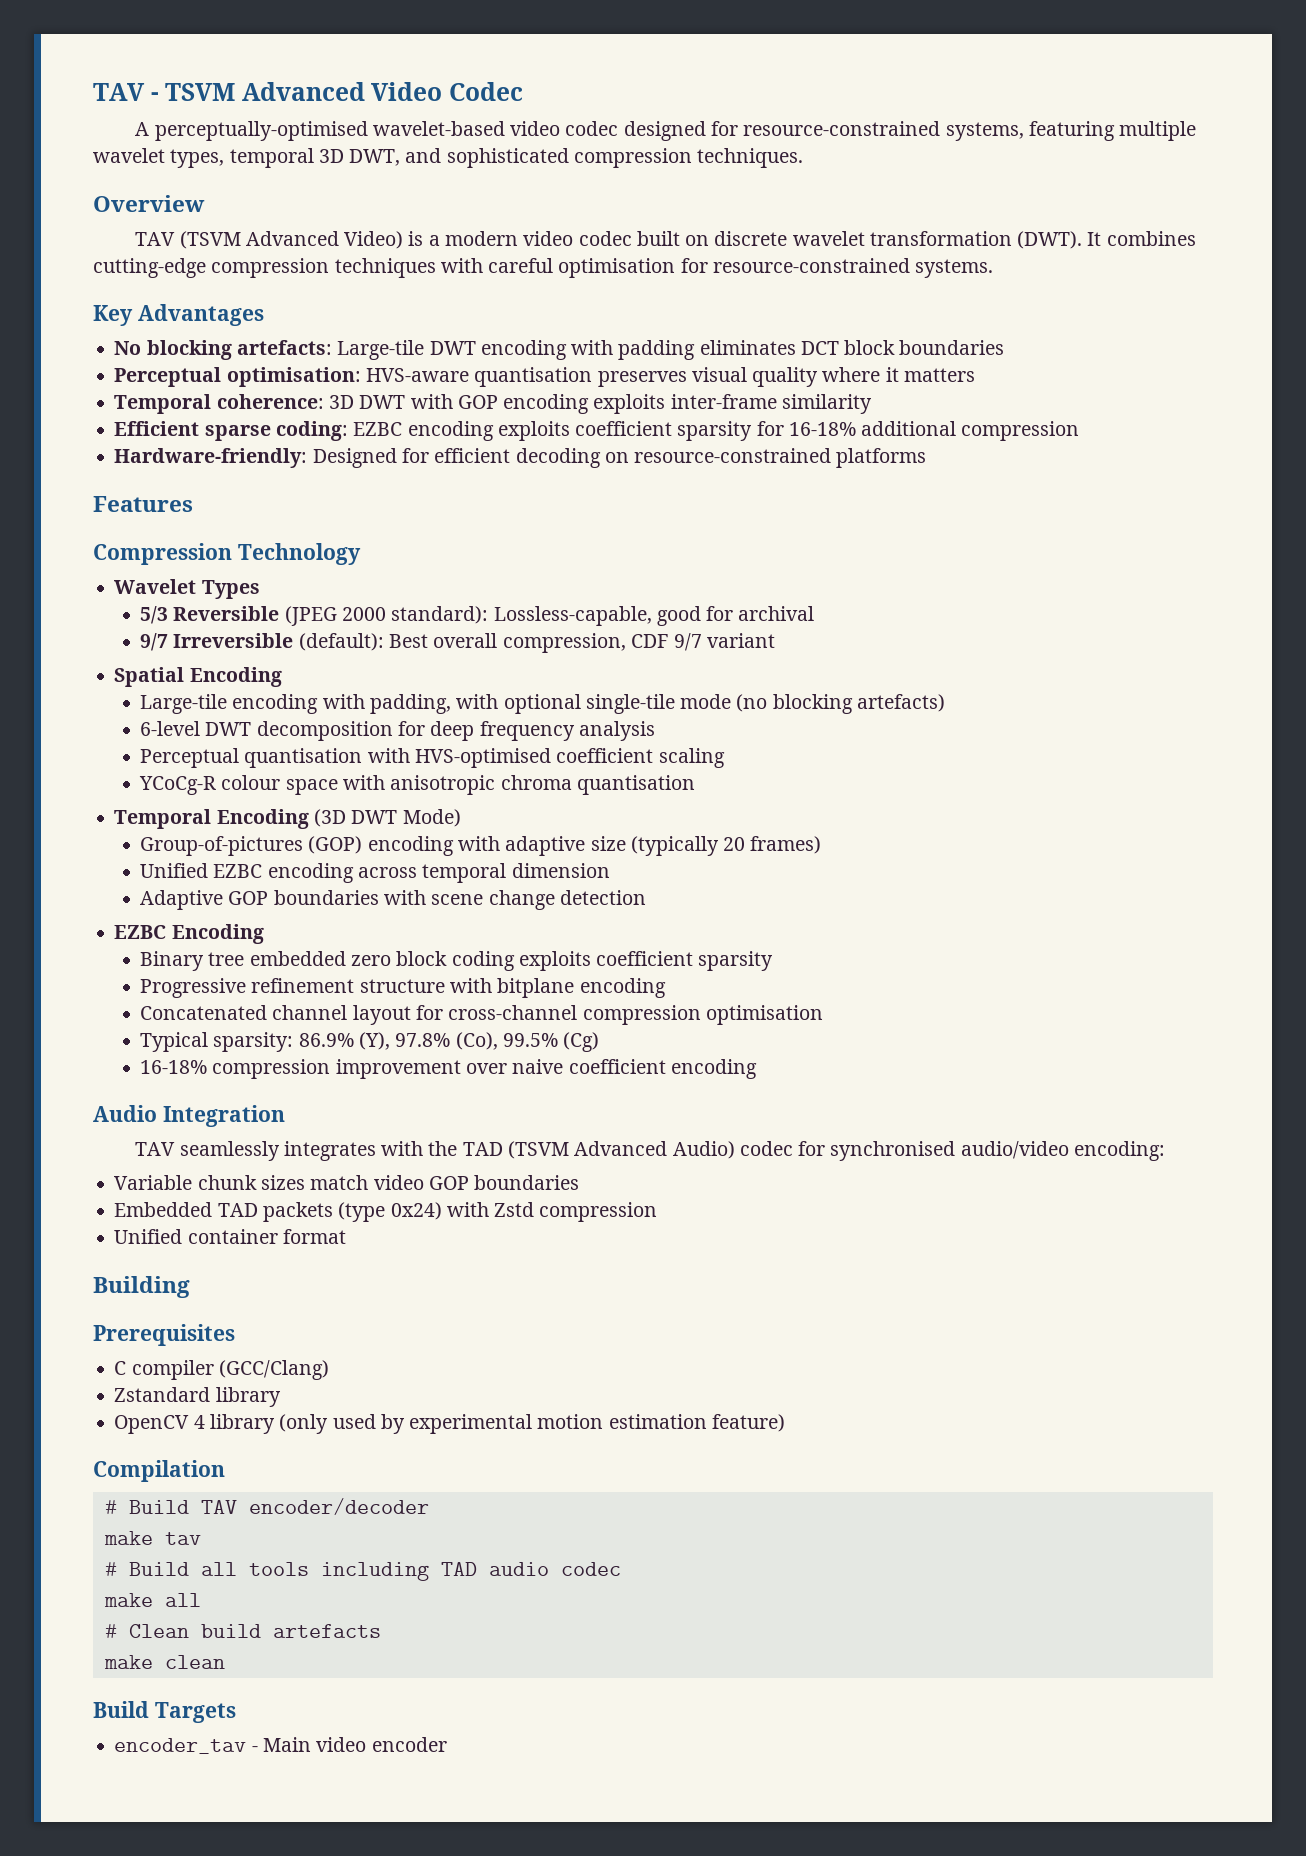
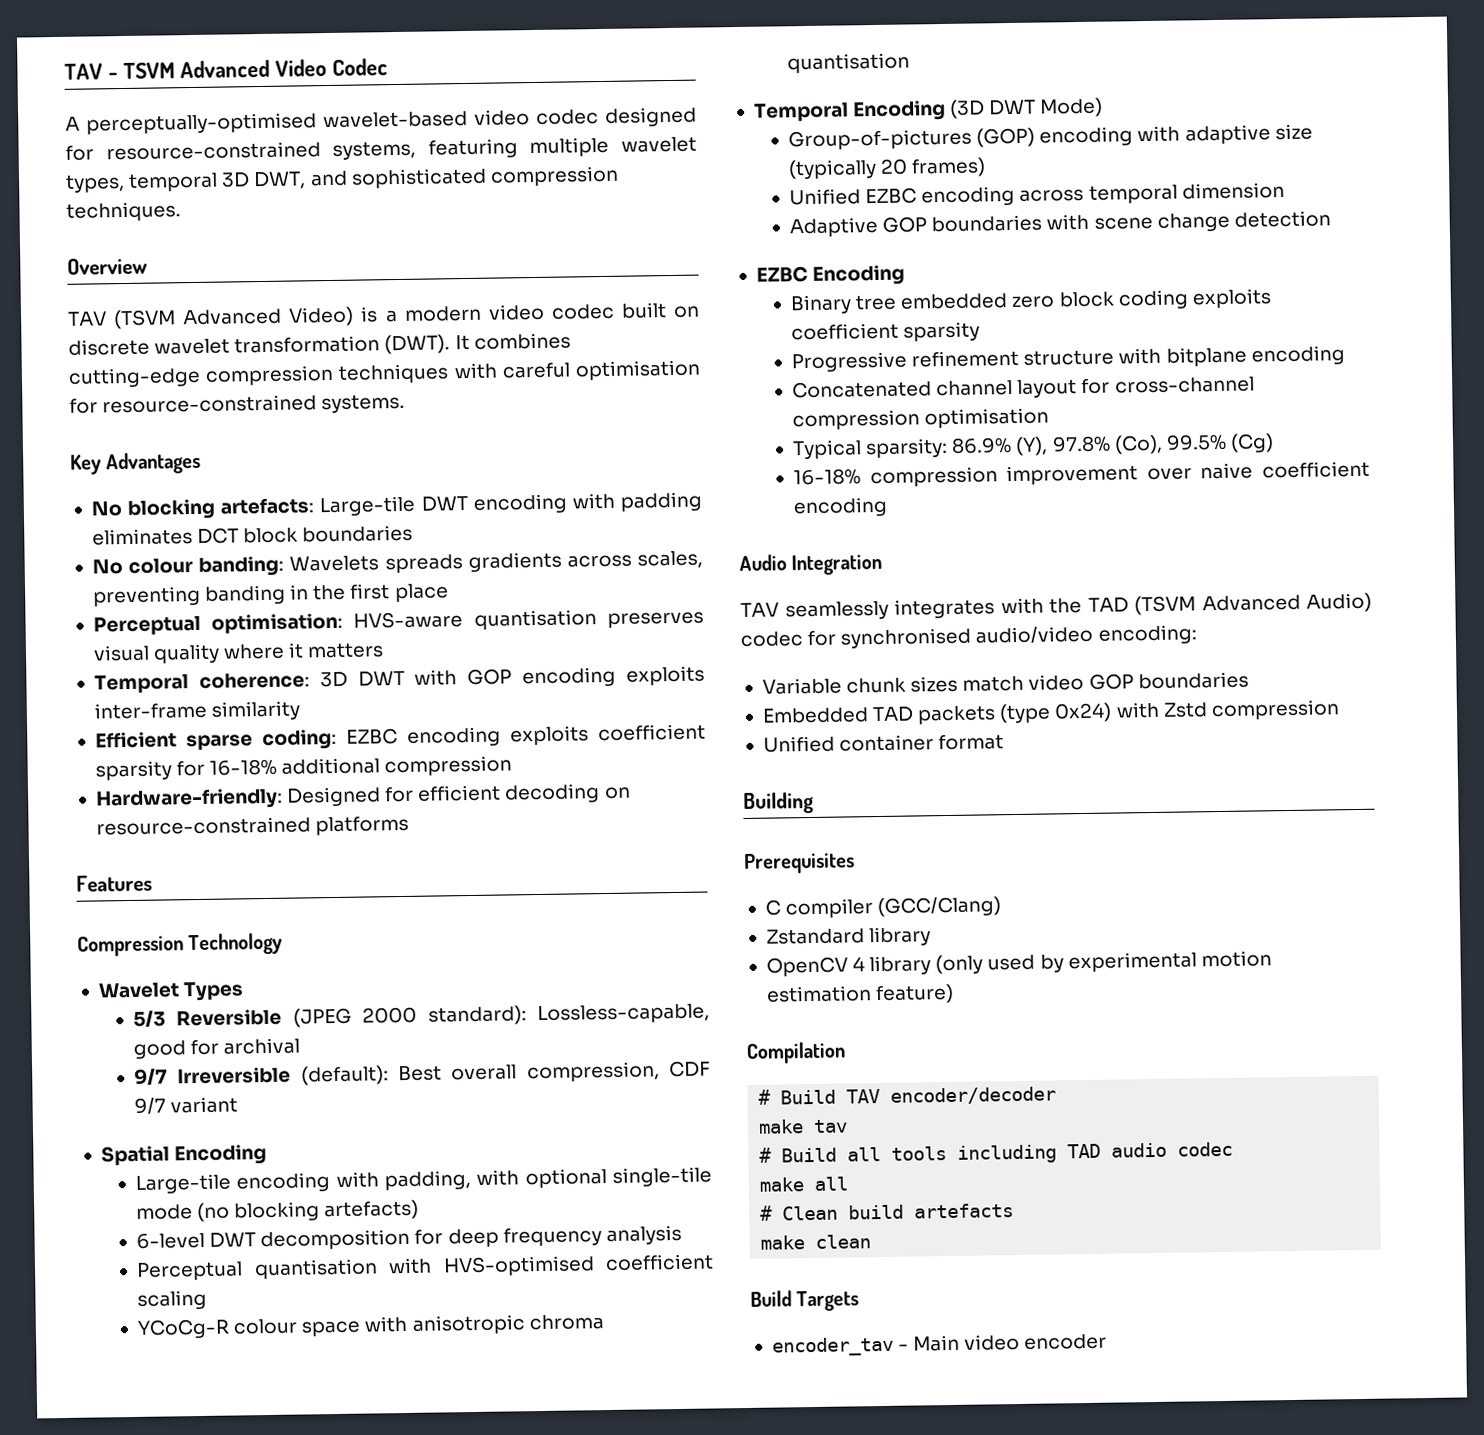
+ No colour banding: Wavelets spreads gradients across scales, preventing banding in the first place

